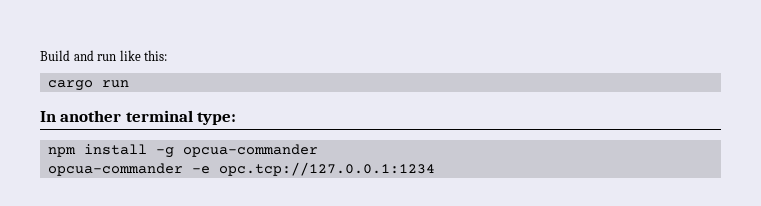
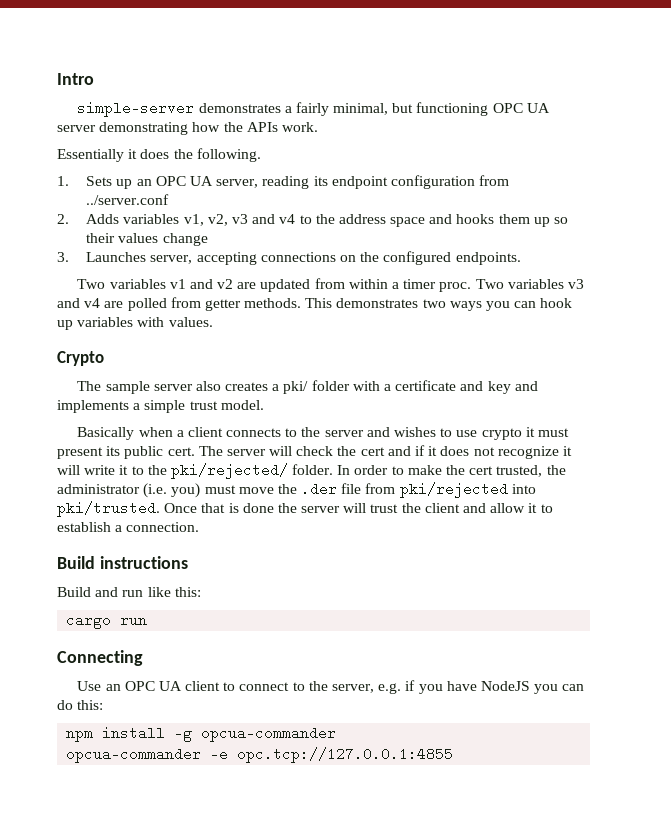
+ Intro
+ simple-server demonstrates a fairly minimal, but functioning OPC UA server demonstrating how the APIs work.
+ Essentially it does the following.
+ 1. Sets up an OPC UA server, reading its endpoint configuration from ../server.conf
+ 2. Adds variables v1, v2, v3 and v4 to the address space and hooks them up so their values change
+ 3. Launches server, accepting connections on the configured endpoints.
+ Two variables v1 and v2 are updated from within a timer proc. Two variables v3 and v4 are polled from getter methods. This demonstrates two ways you can hook up variables with values.
+ Crypto
+ The sample server also creates a pki/ folder with a certificate and key and implements a simple trust model.
+ Basically when a client connects to the server and wishes to use crypto it must present its public cert. The server will check the cert and if it does not recognize it will write it to the pki/rejected/ folder. In order to make the cert trusted, the administrator (i.e. you) must move the .der file from pki/rejected into pki/trusted. Once that is done the server will trust the client and allow it to establish a connection.
+ Build instructions
- In another terminal type:
+ Connecting
+ Use an OPC UA client to connect to the server, e.g. if you have NodeJS you can do this:
- opcua-commander -e opc.tcp://127.0.0.1:1234
+ opcua-commander -e opc.tcp://127.0.0.1:4855

